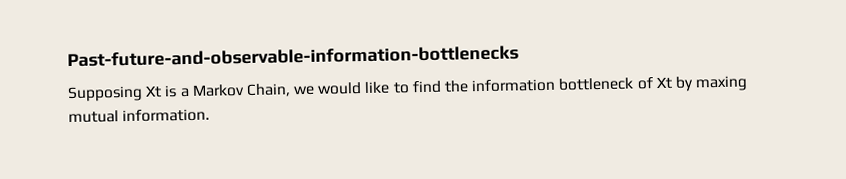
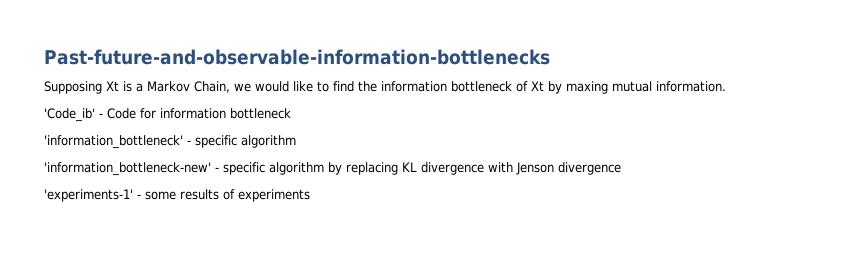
+ 'Code_ib' - Code for information bottleneck
+ 'information_bottleneck' - specific algorithm
+ 'information_bottleneck-new' - specific algorithm by replacing KL divergence with Jenson divergence
+ 'experiments-1' - some results of experiments

